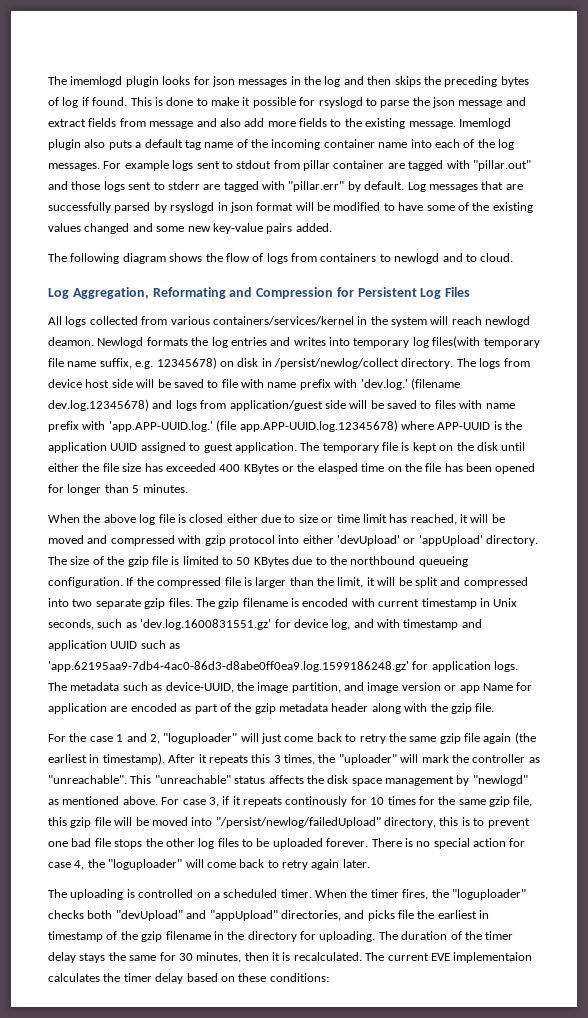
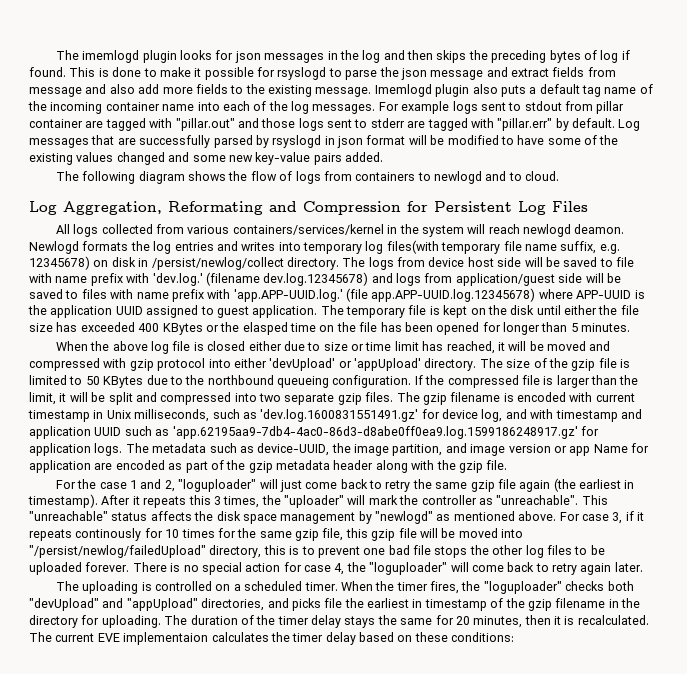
- The gzip filename is encoded with current timestamp in Unix seconds, such as 'dev.log.1600831551.gz' for device log, and with timestamp and application UUID such as 'app.62195aa9-7db4-4ac0-86d3-d8abe0ff0ea9.log.1599186248.gz' for application logs.
+ The gzip filename is encoded with current timestamp in Unix milliseconds, such as 'dev.log.1600831551491.gz' for device log, and with timestamp and application UUID such as 'app.62195aa9-7db4-4ac0-86d3-d8abe0ff0ea9.log.1599186248917.gz' for application logs.
- The duration of the timer delay stays the same for 30 minutes, then it is recalculated.
+ The duration of the timer delay stays the same for 20 minutes, then it is recalculated.

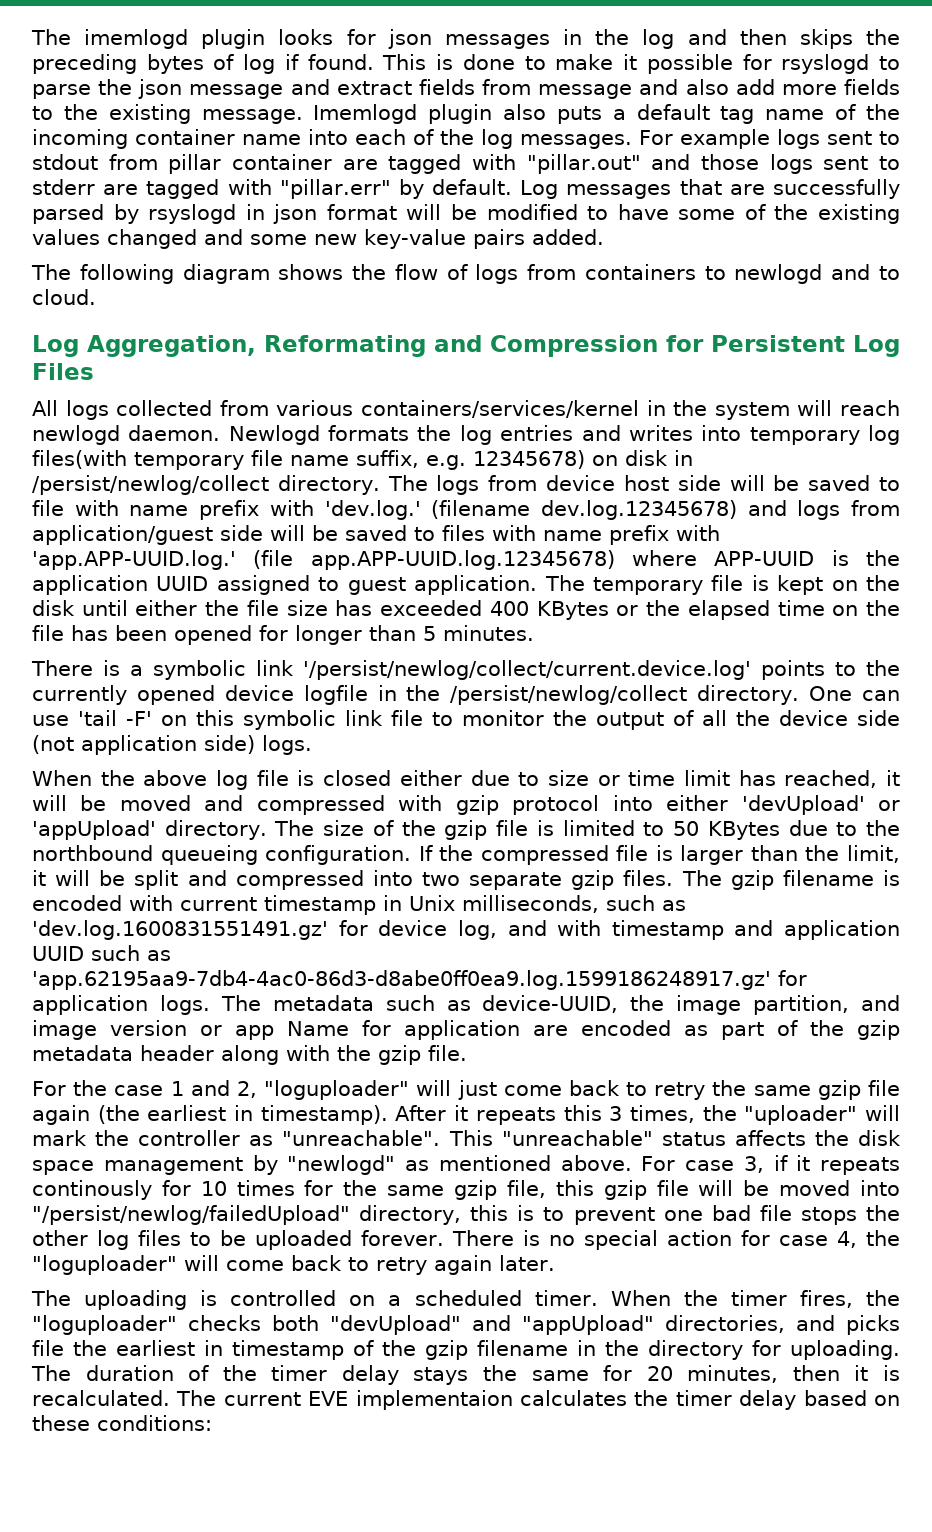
- All logs collected from various containers/services/kernel in the system will reach newlogd deamon.
+ All logs collected from various containers/services/kernel in the system will reach newlogd daemon.
- The temporary file is kept on the disk until either the file size has exceeded 400 KBytes or the elasped time on the file has been opened for longer than 5 minutes.
+ The temporary file is kept on the disk until either the file size has exceeded 400 KBytes or the elapsed time on the file has been opened for longer than 5 minutes.
+ There is a symbolic link '/persist/newlog/collect/current.device.log' points to the currently opened device logfile in the /persist/newlog/collect directory. One can use 'tail -F' on this symbolic link file to monitor the output of all the device side (not application side) logs.

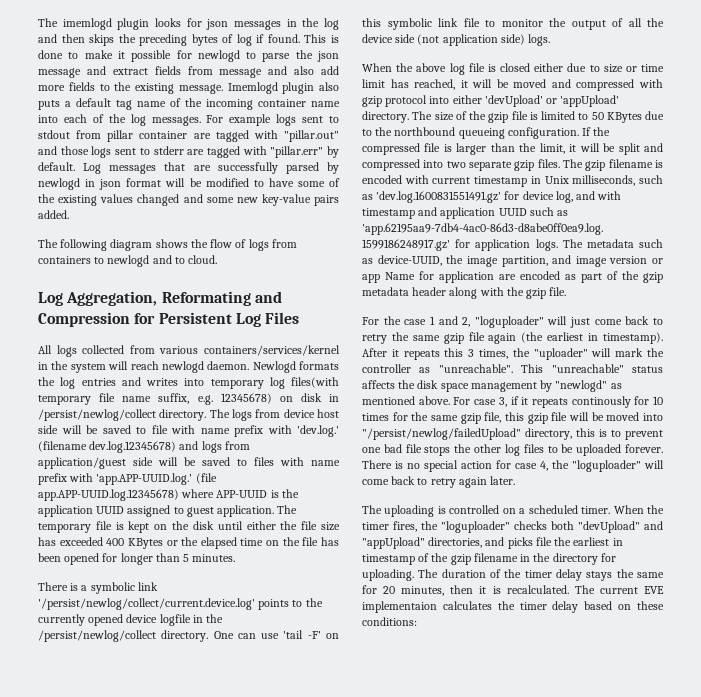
- This is done to make it possible for rsyslogd to parse the json message and extract fields from message and also add more fields to the existing message.
+ This is done to make it possible for newlogd to parse the json message and extract fields from message and also add more fields to the existing message.
- Log messages that are successfully parsed by rsyslogd in json format will be modified to have some of the existing values changed and some new key-value pairs added.
+ Log messages that are successfully parsed by newlogd in json format will be modified to have some of the existing values changed and some new key-value pairs added.

